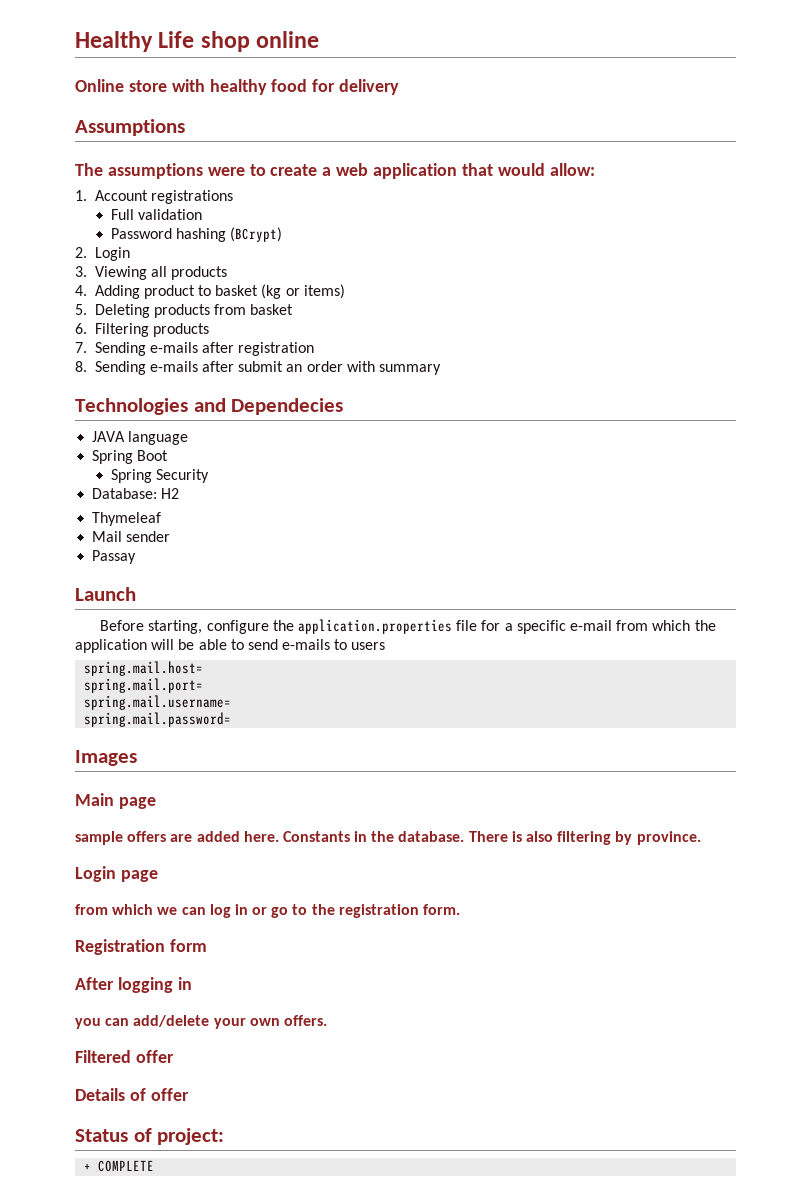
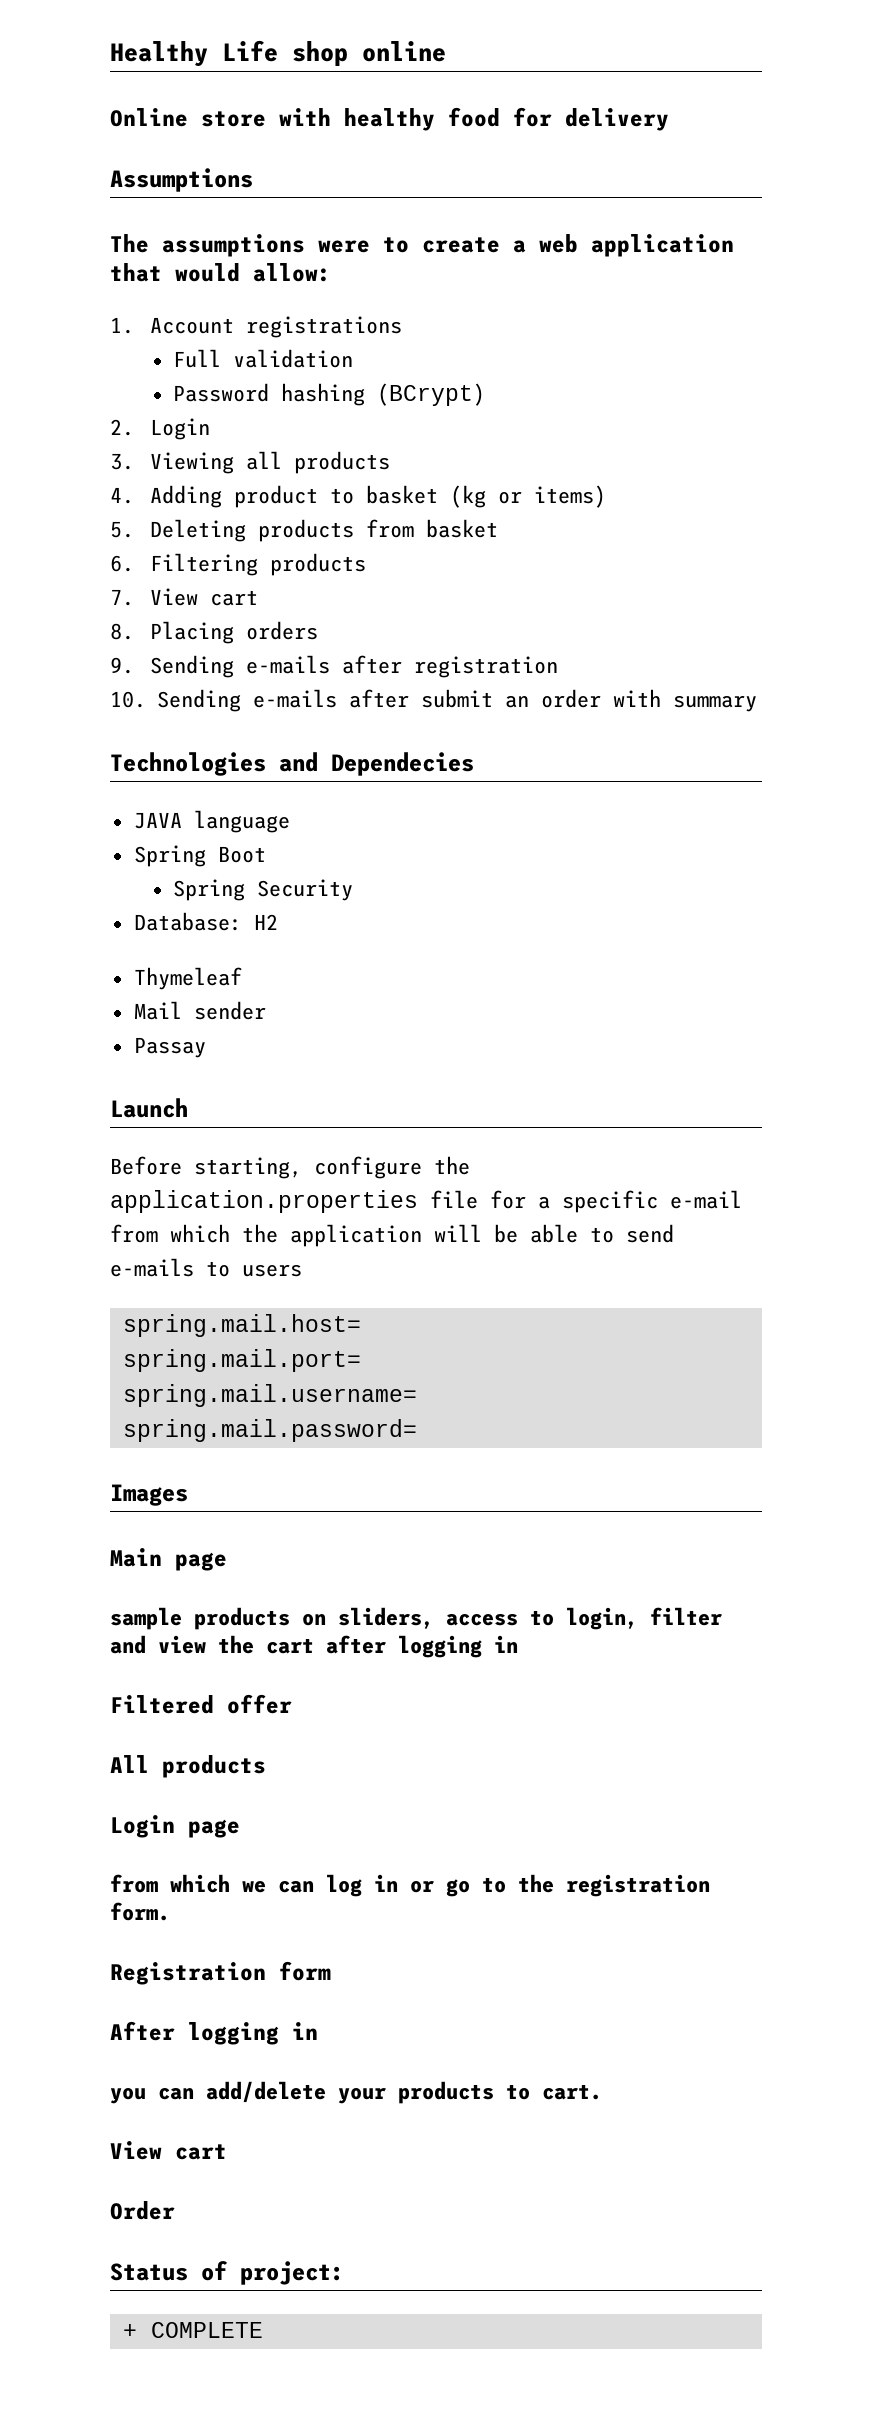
- 7. Sending e-mails after registration
+ 7. View cart
+ 8. Placing orders
+ 9. Sending e-mails after registration
- 8. Sending e-mails after submit an order with summary
+ 10. Sending e-mails after submit an order with summary
- sample offers are added here. Constants in the database. There is also filtering by province.
+ sample products on sliders, access to login, filter and view the cart after logging in
+ Filtered offer
+ All products
- you can add/delete your own offers.
- Filtered offer
- Details of offer
+ you can add/delete your products to cart.
+ View cart
+ Order

